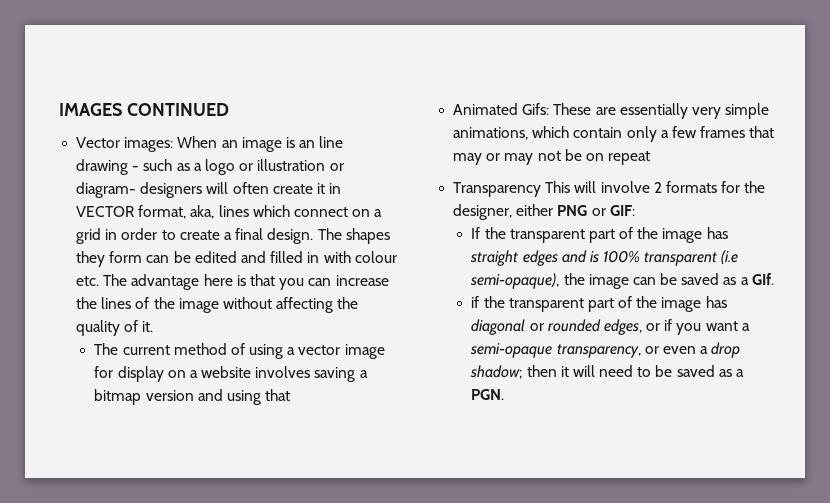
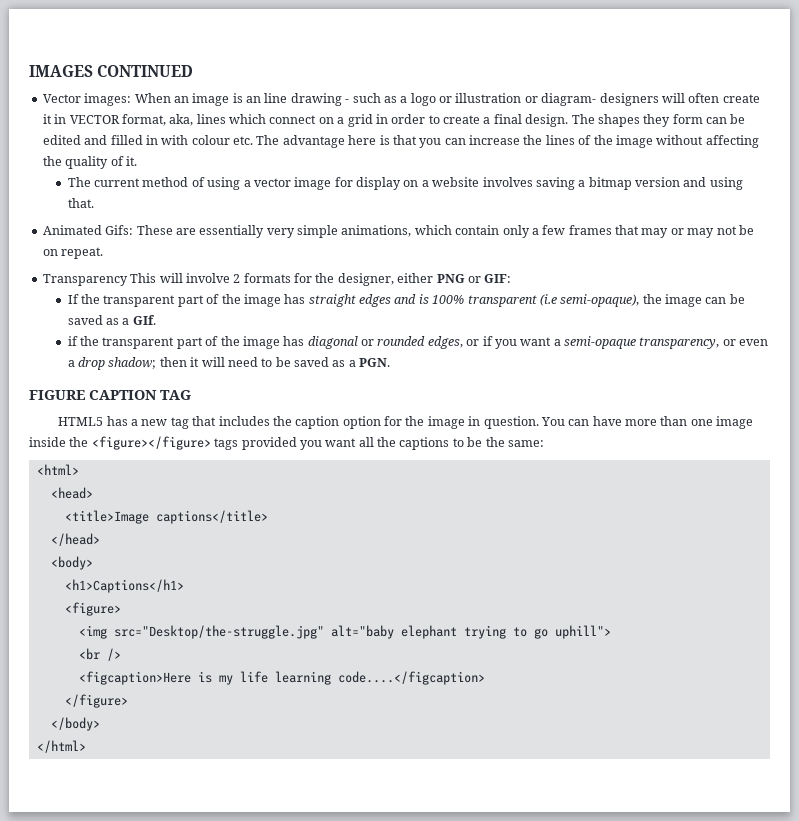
- The current method of using a vector image for display on a website involves saving a bitmap version and using that
+ The current method of using a vector image for display on a website involves saving a bitmap version and using that.
- Animated Gifs: These are essentially very simple animations, which contain only a few frames that may or may not be on repeat
+ Animated Gifs: These are essentially very simple animations, which contain only a few frames that may or may not be on repeat.
+ FIGURE CAPTION TAG
+ HTML5 has a new tag that includes the caption option for the image in question. You can have more than one image inside the <figure></figure> tags provided you want all the captions to be the same:
+ <html>
+ <head>
+ <title>Image captions</title>
+ </head>
+ <body>
+ <h1>Captions</h1>
+ <figure>
+ <img src="Desktop/the-struggle.jpg" alt="baby elephant trying to go uphill">
+ <br />
+ <figcaption>Here is my life learning code....</figcaption>
+ </figure>
+ </body>
+ </html>

